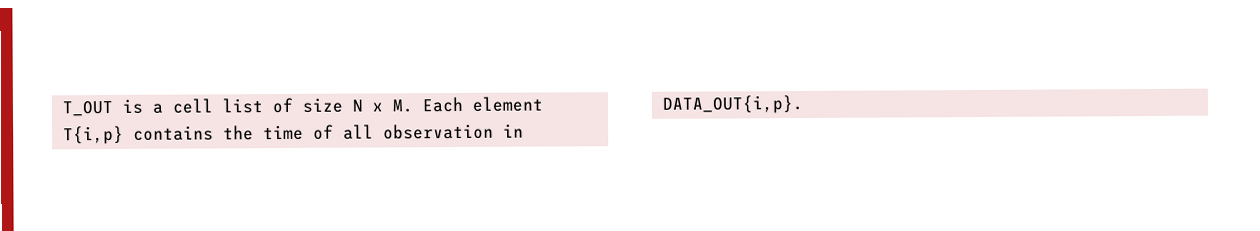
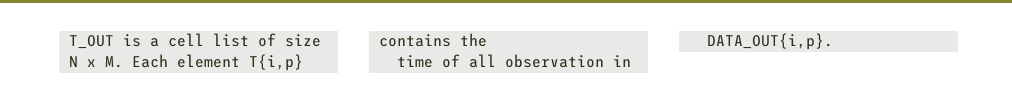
- T_OUT is a cell list of size N x M. Each element T{i,p} contains the time of all observation in DATA_OUT{i,p}.
+ T_OUT is a cell list of size N x M. Each element T{i,p} contains the
+ time of all observation in DATA_OUT{i,p}.

